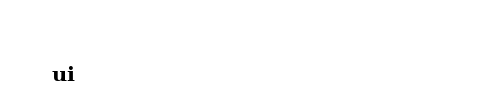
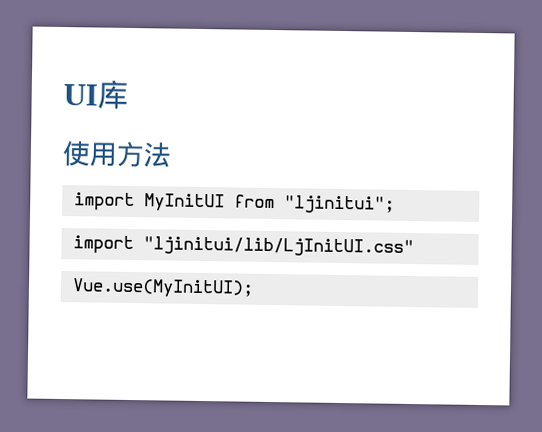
- ui
+ UI库
+ 使用方法
+ import MyInitUI from "ljinitui";
+ import "ljinitui/lib/LjInitUI.css"
+ Vue.use(MyInitUI);

